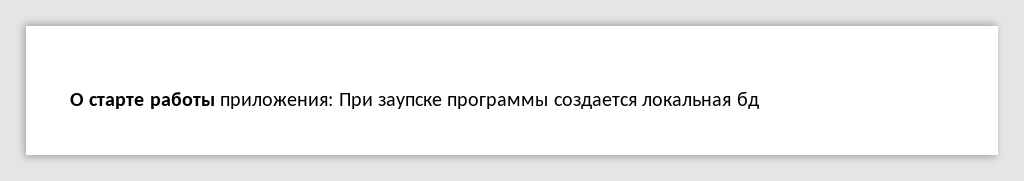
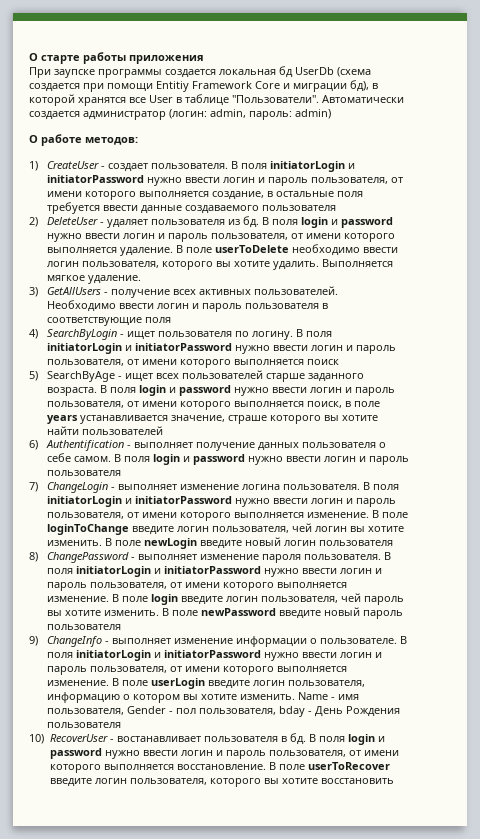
- О старте работы приложения: При заупске программы создается локальная бд
+ О старте работы приложения
+ При заупске программы создается локальная бд UserDb (схема создается при помощи Entitiy Framework Core и миграции бд), в которой хранятся все User в таблице "Пользователи". Автоматически создается администратор (логин: admin, пароль: admin)
+ О работе методов:
+ 1) CreateUser - создает пользователя. В поля initiatorLogin и initiatorPassword нужно ввести логин и пароль пользователя, от имени которого выполняется создание, в остальные поля требуется ввести данные создаваемого пользователя
+ 2) DeleteUser - удаляет пользователя из бд. В поля login и password нужно ввести логин и пароль пользователя, от имени которого выполняется удаление. В поле userToDelete необходимо ввести логин пользователя, которого вы хотите удалить. Выполняется мягкое удаление.
+ 3) GetAllUsers - получение всех активных пользователей. Необходимо ввести логин и пароль пользователя в соответствующие поля
+ 4) SearchByLogin - ищет пользователя по логину. В поля initiatorLogin и initiatorPassword нужно ввести логин и пароль пользователя, от имени которого выполняется поиск
+ 5) SearchByAge - ищет всех пользователей старше заданного возраста. В поля login и password нужно ввести логин и пароль пользователя, от имени которого выполняется поиск, в поле years устанавливается значение, страше которого вы хотите найти пользователей
+ 6) Authentification - выполняет получение данных пользователя о себе самом. В поля login и password нужно ввести логин и пароль пользователя
+ 7) ChangeLogin - выполняет изменение логина пользователя. В поля initiatorLogin и initiatorPassword нужно ввести логин и пароль пользователя, от имени которого выполняется изменение. В поле loginToChange введите логин пользователя, чей логин вы хотите изменить. В поле newLogin введите новый логин пользователя
+ 8) ChangePassword - выполняет изменение пароля пользователя. В поля initiatorLogin и initiatorPassword нужно ввести логин и пароль пользователя, от имени которого выполняется изменение. В поле login введите логин пользователя, чей пароль вы хотите изменить. В поле newPassword введите новый пароль пользователя
+ 9) ChangeInfo - выполняет изменение информации о пользователе. В поля initiatorLogin и initiatorPassword нужно ввести логин и пароль пользователя, от имени которого выполняется изменение. В поле userLogin введите логин пользователя, информацию о котором вы хотите изменить. Name - имя пользователя, Gender - пол пользователя, bday - День Рождения пользователя
+ 10) RecoverUser - востанавливает пользователя в бд. В поля login и password нужно ввести логин и пароль пользователя, от имени которого выполняется восстановление. В поле userToRecover введите логин пользователя, которого вы хотите восстановить

